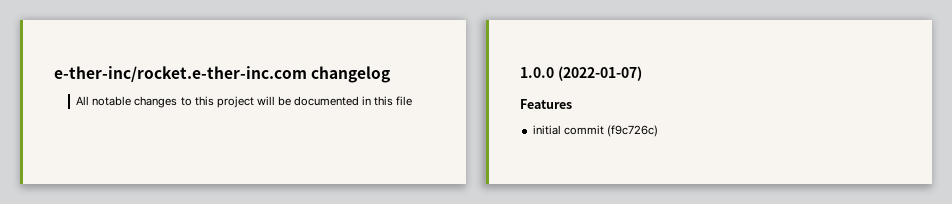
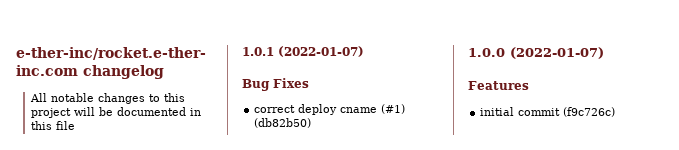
+ 1.0.1 (2022-01-07)
+ Bug Fixes
+ correct deploy cname (#1) (db82b50)

